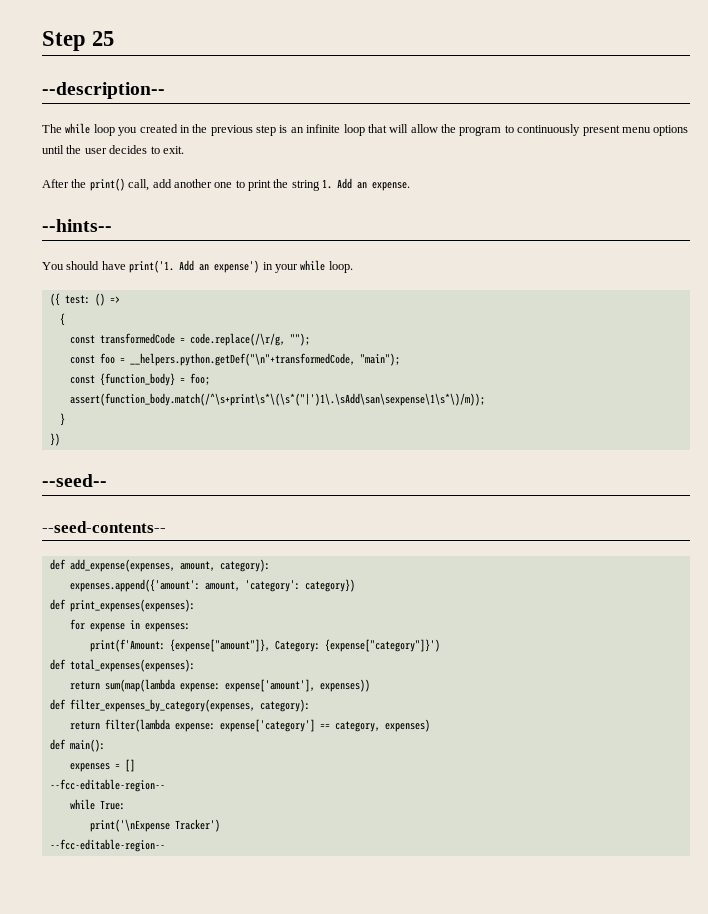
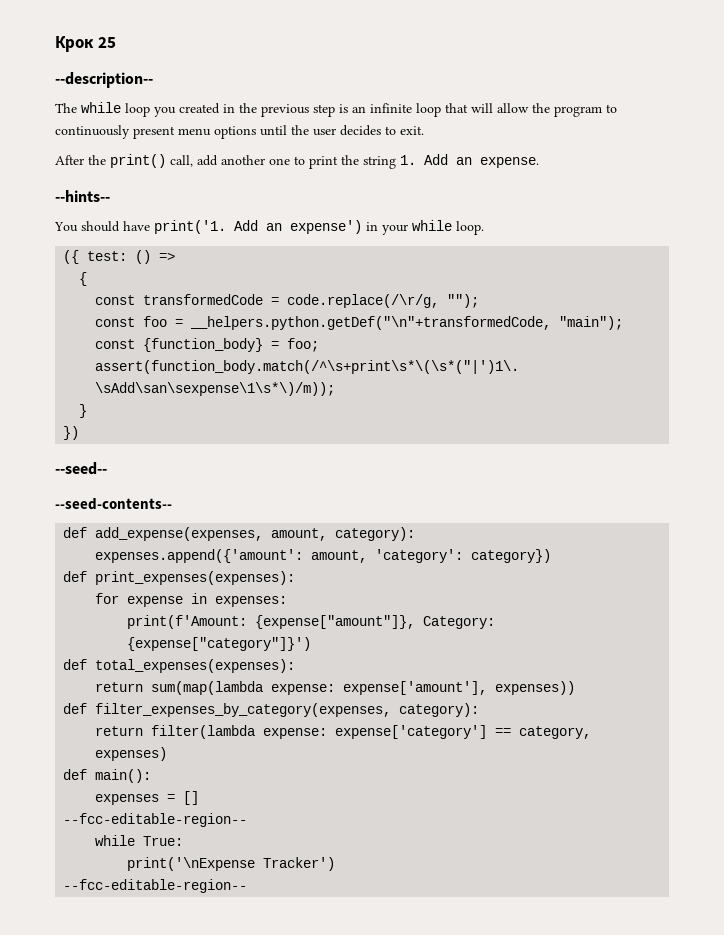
- Step 25
+ Крок 25

